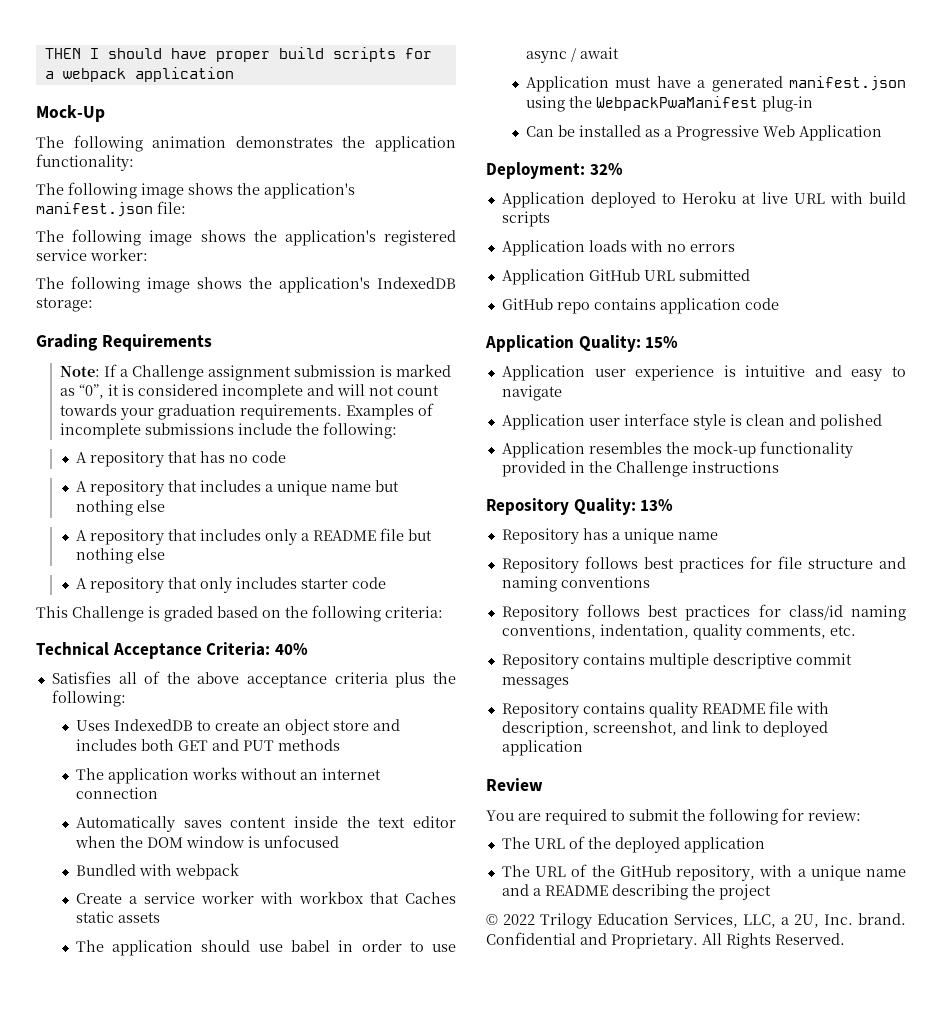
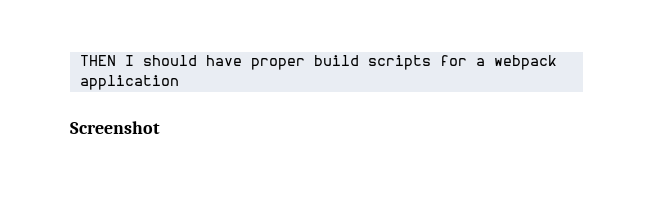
- Mock-Up
- The following animation demonstrates the application functionality:
- The following image shows the application's manifest.json file:
- The following image shows the application's registered service worker:
- The following image shows the application's IndexedDB storage:
- Grading Requirements
- Note: If a Challenge assignment submission is marked as “0”, it is considered incomplete and will not count towards your graduation requirements. Examples of incomplete submissions include the following:
- A repository that has no code
- A repository that includes a unique name but nothing else
- A repository that includes only a README file but nothing else
- A repository that only includes starter code
- This Challenge is graded based on the following criteria:
- Technical Acceptance Criteria: 40%
- Satisfies all of the above acceptance criteria plus the following:
- Uses IndexedDB to create an object store and includes both GET and PUT methods
- The application works without an internet connection
- Automatically saves content inside the text editor when the DOM window is unfocused
- Bundled with webpack
- Create a service worker with workbox that Caches static assets
- The application should use babel in order to use async / await
- Application must have a generated manifest.json using the WebpackPwaManifest plug-in
- Can be installed as a Progressive Web Application
- Deployment: 32%
- Application deployed to Heroku at live URL with build scripts
- Application loads with no errors
- Application GitHub URL submitted
- GitHub repo contains application code
- Application Quality: 15%
- Application user experience is intuitive and easy to navigate
- Application user interface style is clean and polished
- Application resembles the mock-up functionality provided in the Challenge instructions
- Repository Quality: 13%
- Repository has a unique name
- Repository follows best practices for file structure and naming conventions
- Repository follows best practices for class/id naming conventions, indentation, quality comments, etc.
- Repository contains multiple descriptive commit messages
- Repository contains quality README file with description, screenshot, and link to deployed application
- Review
- You are required to submit the following for review:
- The URL of the deployed application
- The URL of the GitHub repository, with a unique name and a README describing the project
- © 2022 Trilogy Education Services, LLC, a 2U, Inc. brand. Confidential and Proprietary. All Rights Reserved.
+ Screenshot

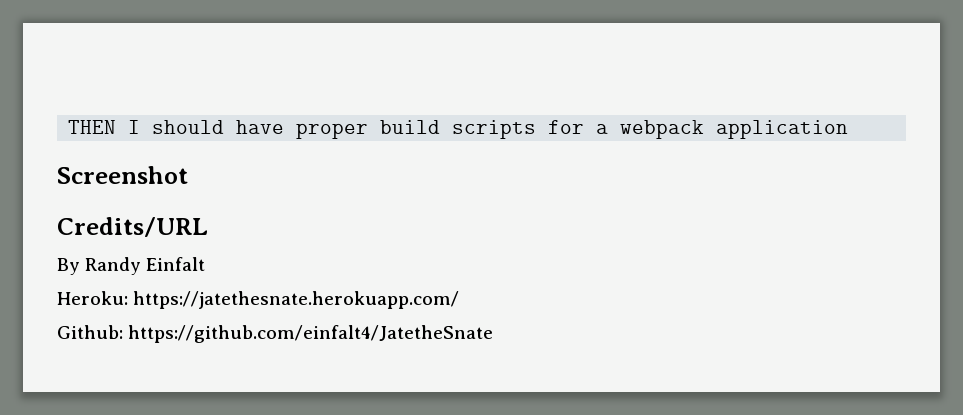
+ Credits/URL
+ By Randy Einfalt
+ Heroku: https://jatethesnate.herokuapp.com/
+ Github: https://github.com/einfalt4/JatetheSnate

